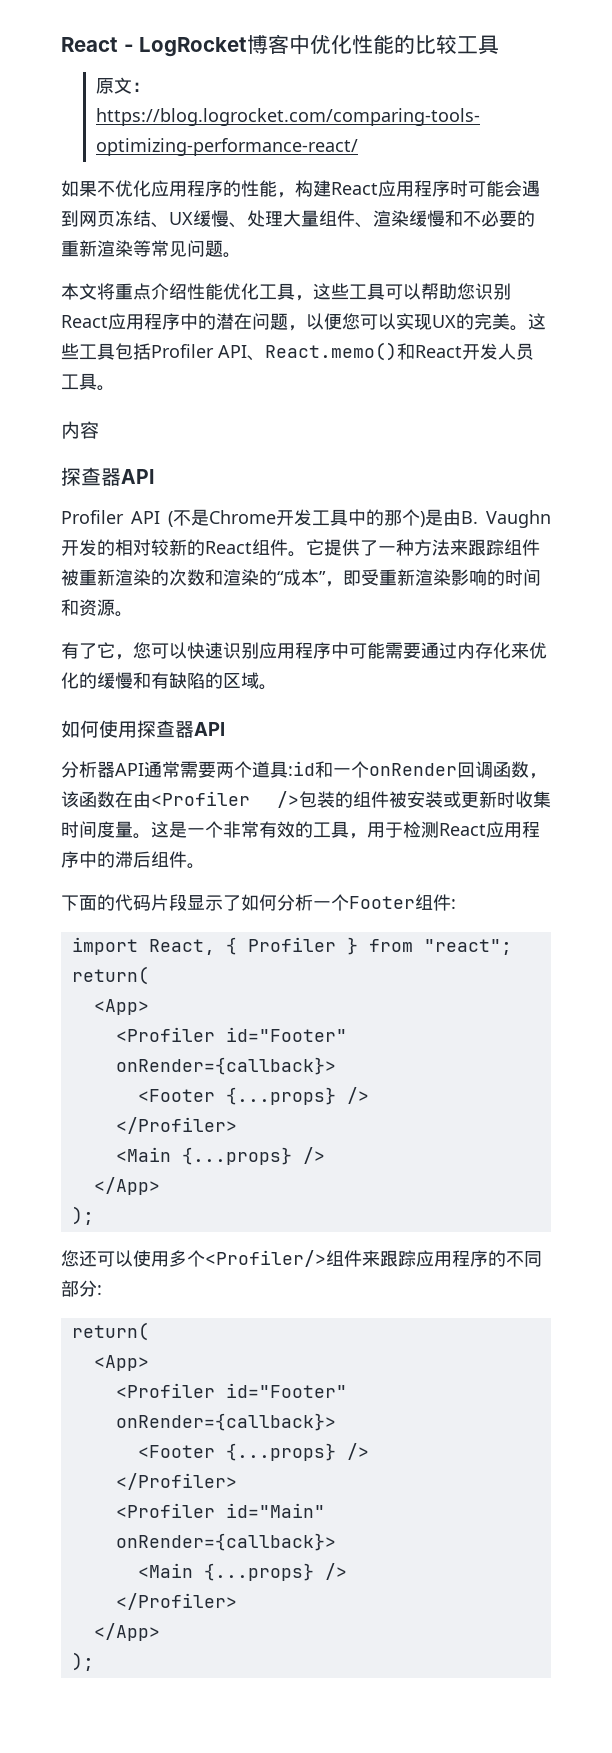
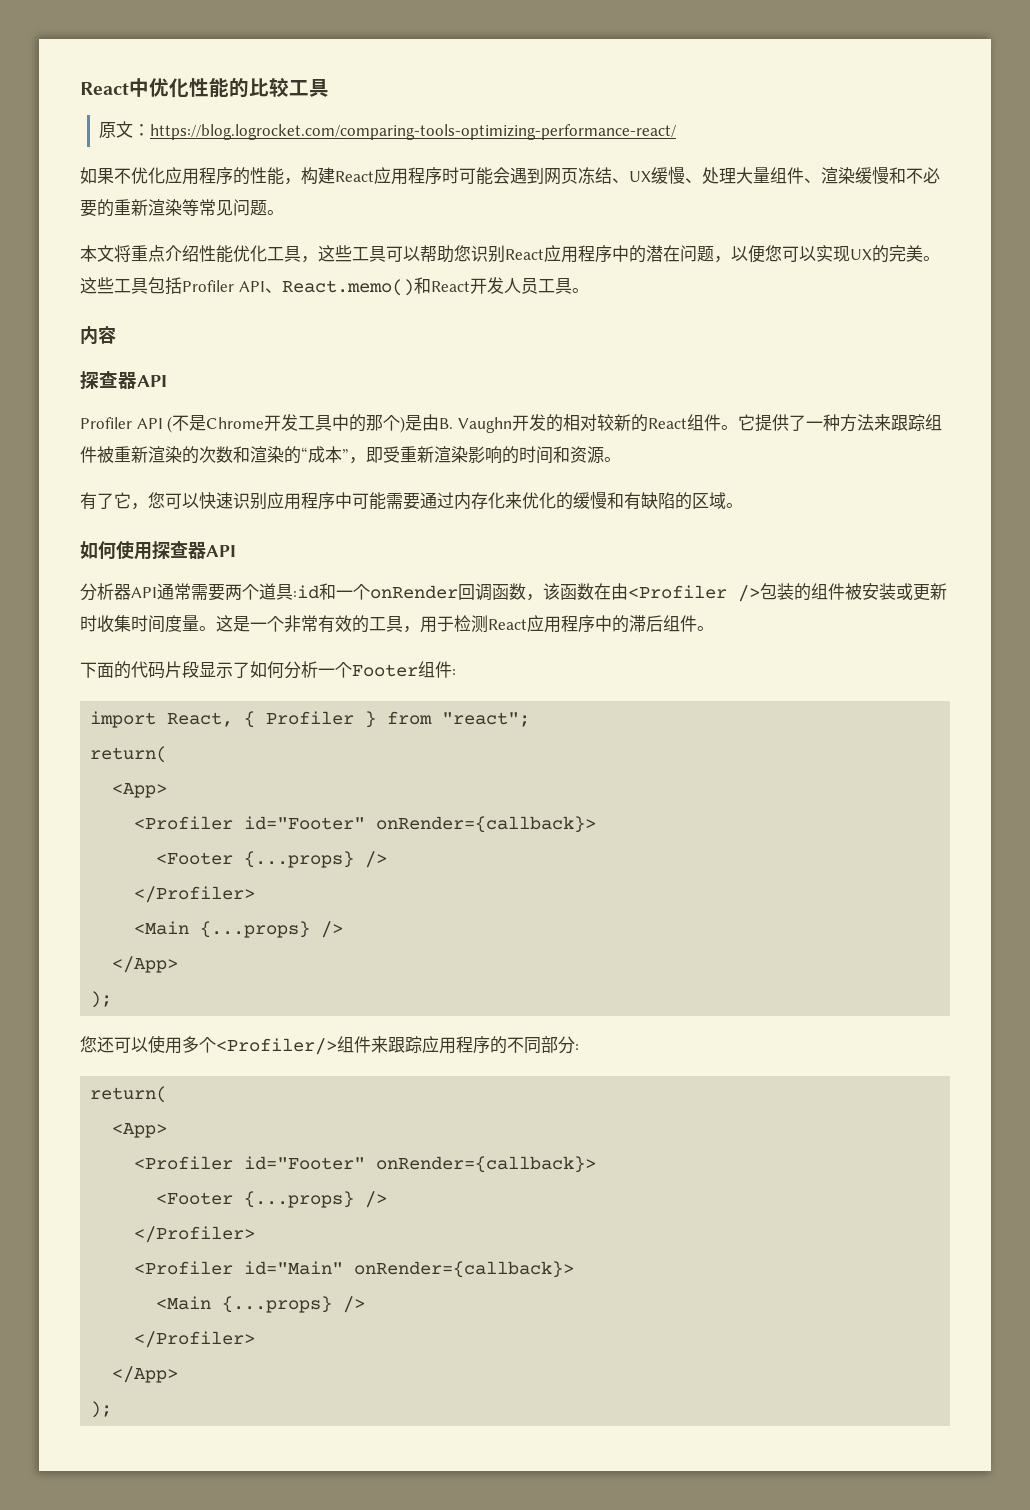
- React - LogRocket博客中优化性能的比较工具
+ React中优化性能的比较工具

